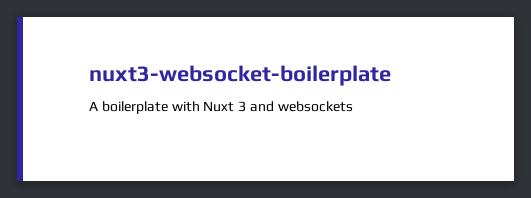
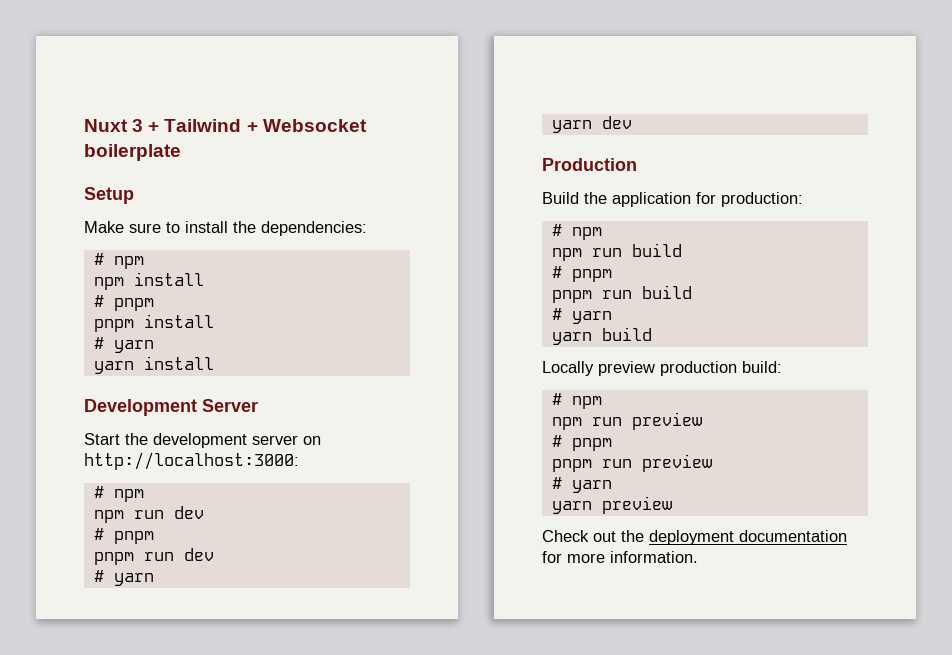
- nuxt3-websocket-boilerplate
- A boilerplate with Nuxt 3 and websockets
+ Nuxt 3 + Tailwind + Websocket boilerplate
+ Setup
+ Make sure to install the dependencies:
+ # npm
+ npm install
+ # pnpm
+ pnpm install
+ # yarn
+ yarn install
+ Development Server
+ Start the development server on http://localhost:3000:
+ # npm
+ npm run dev
+ # pnpm
+ pnpm run dev
+ # yarn
+ yarn dev
+ Production
+ Build the application for production:
+ # npm
+ npm run build
+ # pnpm
+ pnpm run build
+ # yarn
+ yarn build
+ Locally preview production build:
+ # npm
+ npm run preview
+ # pnpm
+ pnpm run preview
+ # yarn
+ yarn preview
+ Check out the deployment documentation for more information.

